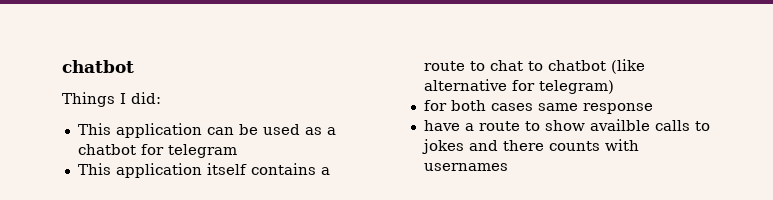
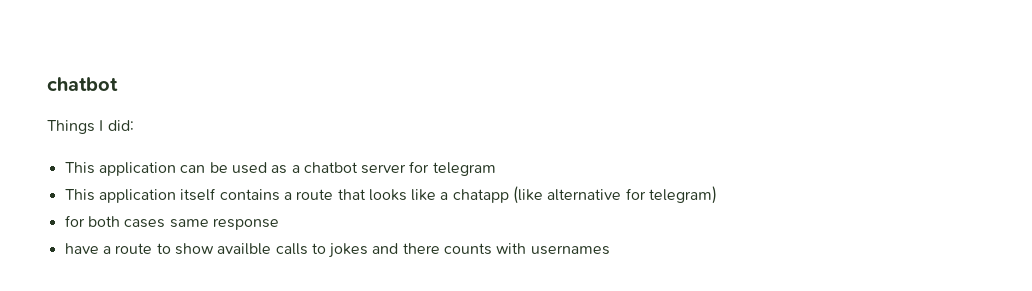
- This application can be used as a chatbot for telegram
+ This application can be used as a chatbot server for telegram
- This application itself contains a route to chat to chatbot (like alternative for telegram)
+ This application itself contains a route that looks like a chatapp (like alternative for telegram)

